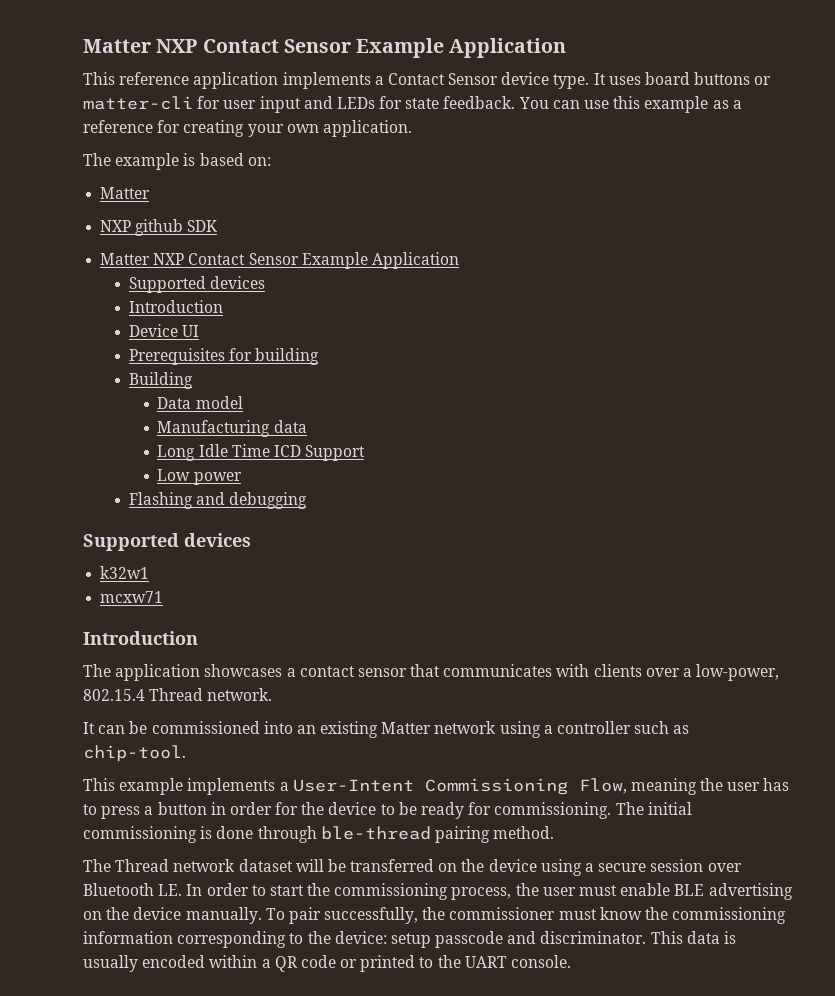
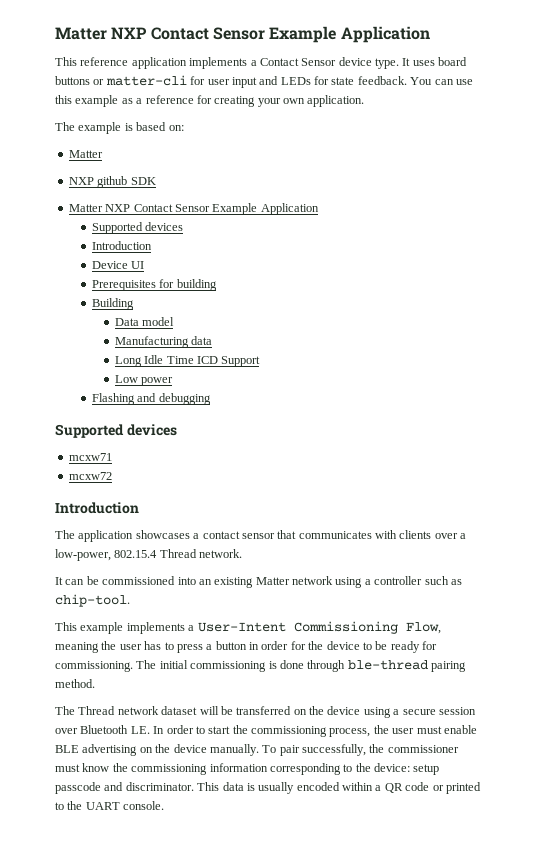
- k32w1
  mcxw71
+ mcxw72

